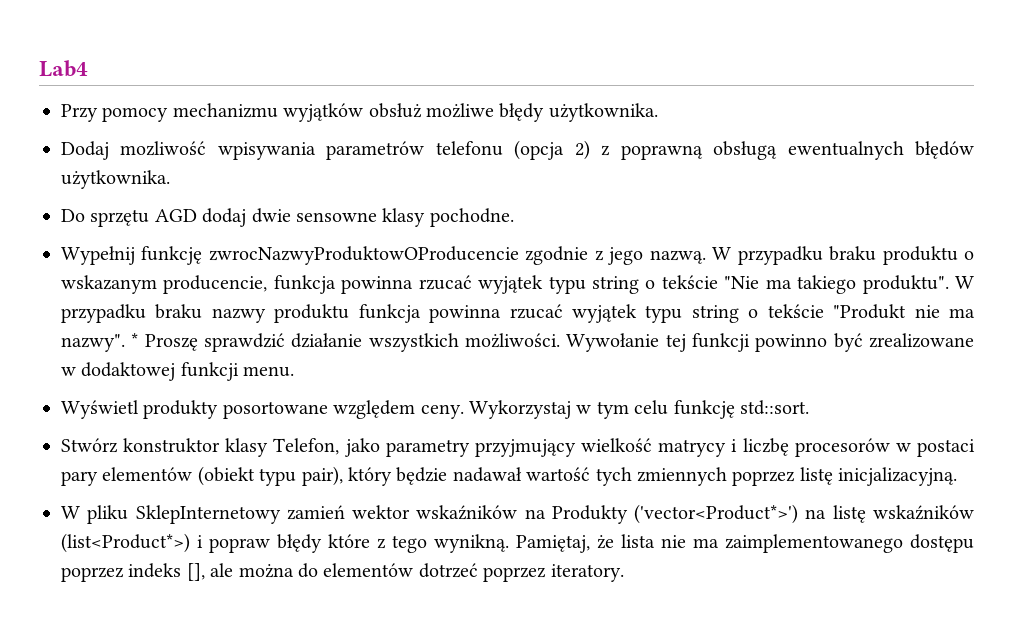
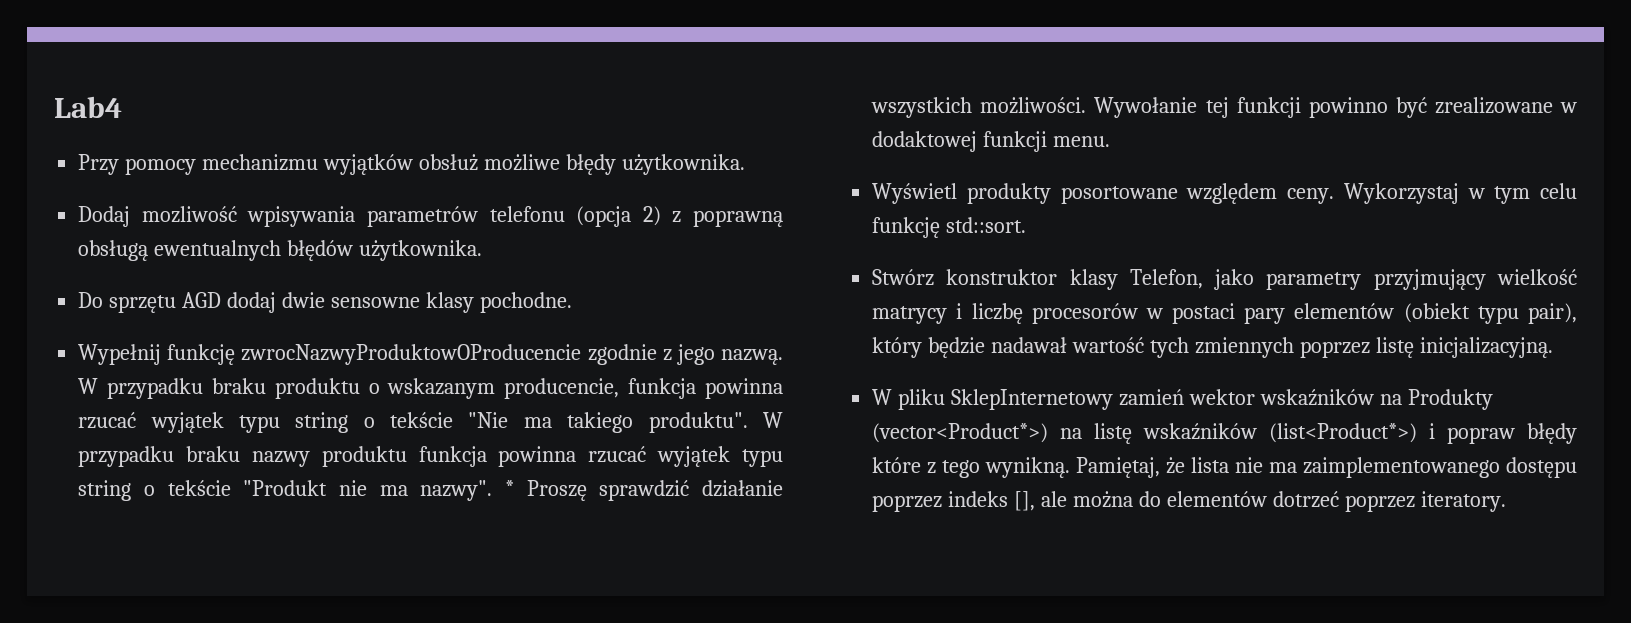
- W pliku SklepInternetowy zamień wektor wskaźników na Produkty ('vector<Product*>') na listę wskaźników (list<Product*>) i popraw błędy które z tego wynikną.
+ W pliku SklepInternetowy zamień wektor wskaźników na Produkty (vector<Product*>) na listę wskaźników (list<Product*>) i popraw błędy które z tego wynikną.

